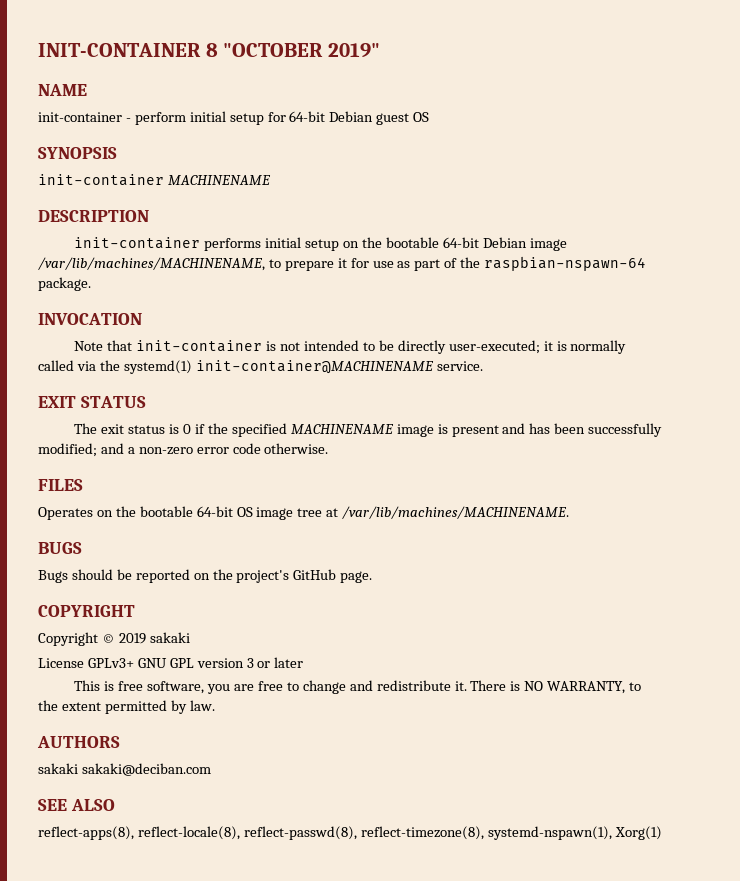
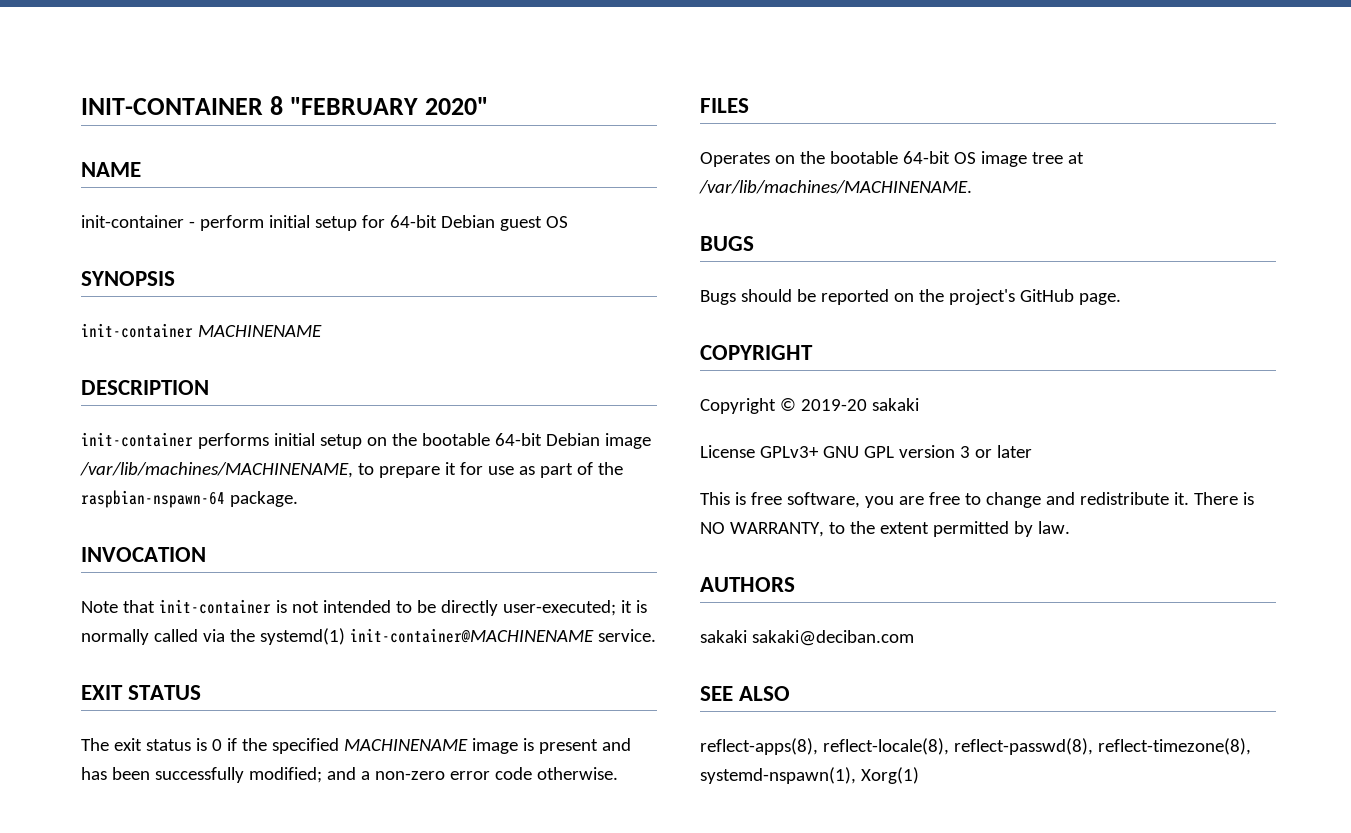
- INIT-CONTAINER 8 "OCTOBER 2019"
+ INIT-CONTAINER 8 "FEBRUARY 2020"
- Copyright © 2019 sakaki
+ Copyright © 2019-20 sakaki

